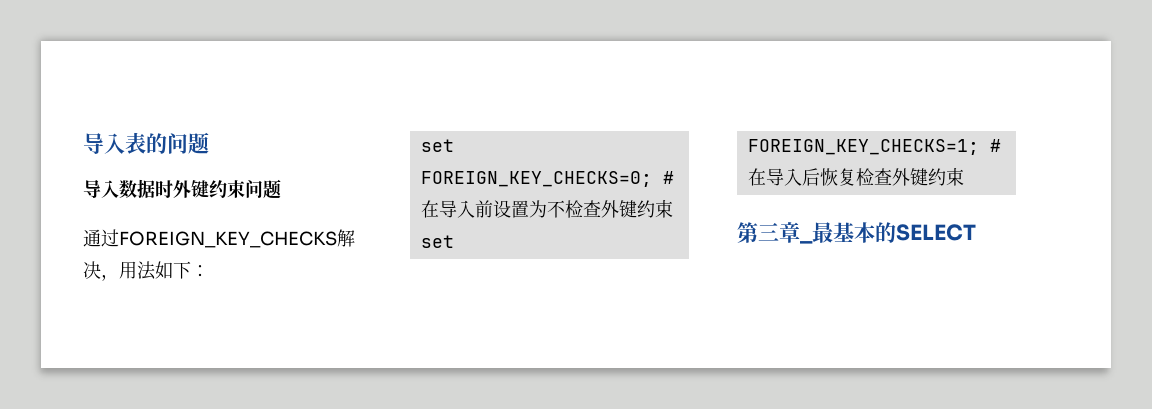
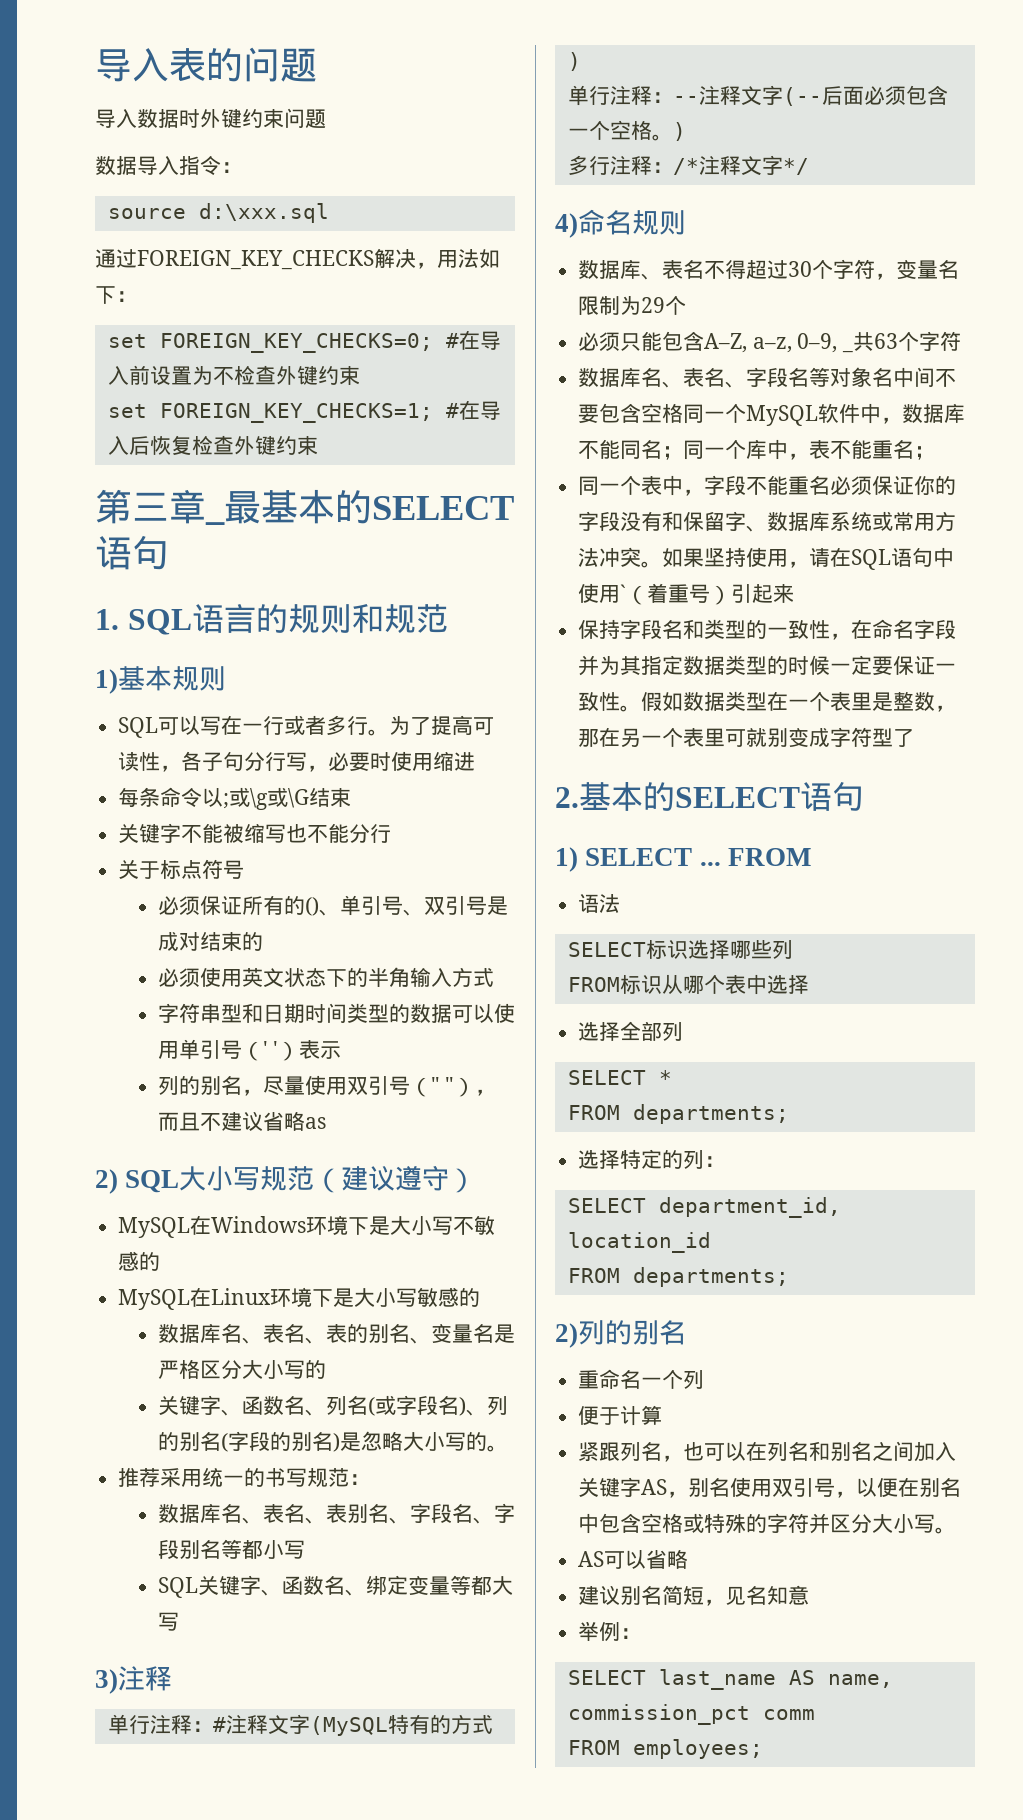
+ 数据导入指令：
+ source d:\xxx.sql
- 第三章_最基本的SELECT
+ 第三章_最基本的SELECT语句
+ 1. SQL语言的规则和规范
+ 1)基本规则
+ SQL可以写在一行或者多行。为了提高可读性，各子句分行写，必要时使用缩进
+ 每条命令以;或\g或\G结束
+ 关键字不能被缩写也不能分行
+ 关于标点符号
+ 必须保证所有的()、单引号、双引号是成对结束的
+ 必须使用英文状态下的半角输入方式
+ 字符串型和日期时间类型的数据可以使用单引号（' '）表示
+ 列的别名，尽量使用双引号（" "），而且不建议省略as
+ 2) SQL大小写规范（建议遵守）
+ MySQL在Windows环境下是大小写不敏感的
+ MySQL在Linux环境下是大小写敏感的
+ 数据库名、表名、表的别名、变量名是严格区分大小写的
+ 关键字、函数名、列名(或字段名)、列的别名(字段的别名)是忽略大小写的。
+ 推荐采用统一的书写规范：
+ 数据库名、表名、表别名、字段名、字段别名等都小写
+ SQL关键字、函数名、绑定变量等都大写
+ 3)注释
+ 单行注释：#注释文字(MySQL特有的方式)
+ 单行注释：--注释文字(--后面必须包含一个空格。)
+ 多行注释：/*注释文字*/
+ 4)命名规则
+ 数据库、表名不得超过30个字符，变量名限制为29个
+ 必须只能包含A–Z, a–z, 0–9, _共63个字符
+ 数据库名、表名、字段名等对象名中间不要包含空格同一个MySQL软件中，数据库不能同名；同一个库中，表不能重名；
+ 同一个表中，字段不能重名必须保证你的字段没有和保留字、数据库系统或常用方法冲突。如果坚持使用，请在SQL语句中使用`（着重号）引起来
+ 保持字段名和类型的一致性，在命名字段并为其指定数据类型的时候一定要保证一致性。假如数据类型在一个表里是整数，那在另一个表里可就别变成字符型了
+ 2.基本的SELECT语句
+ 1) SELECT ... FROM
+ 语法
+ SELECT标识选择哪些列
+ FROM标识从哪个表中选择
+ 选择全部列
+ SELECT *
+ FROM departments;
+ 选择特定的列：
+ SELECT department_id, location_id
+ FROM departments;
+ 2)列的别名
+ 重命名一个列
+ 便于计算
+ 紧跟列名，也可以在列名和别名之间加入关键字AS，别名使用双引号，以便在别名中包含空格或特殊的字符并区分大小写。
+ AS可以省略
+ 建议别名简短，见名知意
+ 举例：
+ SELECT last_name AS name, commission_pct comm
+ FROM employees;

